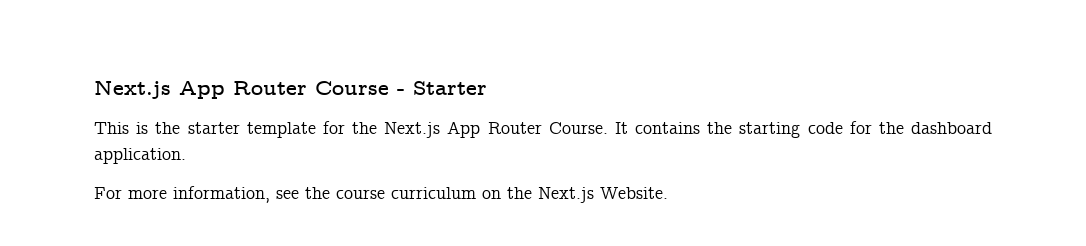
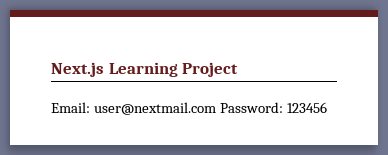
- Next.js App Router Course - Starter
- This is the starter template for the Next.js App Router Course. It contains the starting code for the dashboard application.
- For more information, see the course curriculum on the Next.js Website.
+ Next.js Learning Project
+ Email: user@nextmail.com Password: 123456

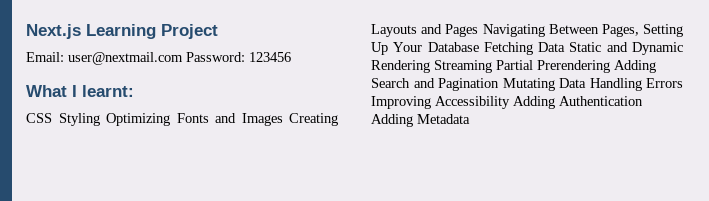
+ What I learnt:
+ CSS Styling Optimizing Fonts and Images Creating Layouts and Pages Navigating Between Pages, Setting Up Your Database Fetching Data Static and Dynamic Rendering Streaming Partial Prerendering Adding Search and Pagination Mutating Data Handling Errors Improving Accessibility Adding Authentication Adding Metadata

